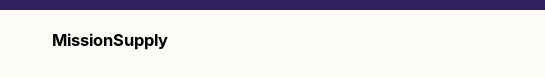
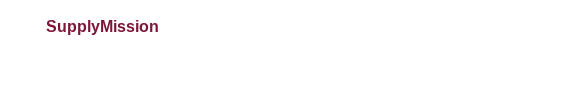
- MissionSupply
+ SupplyMission

